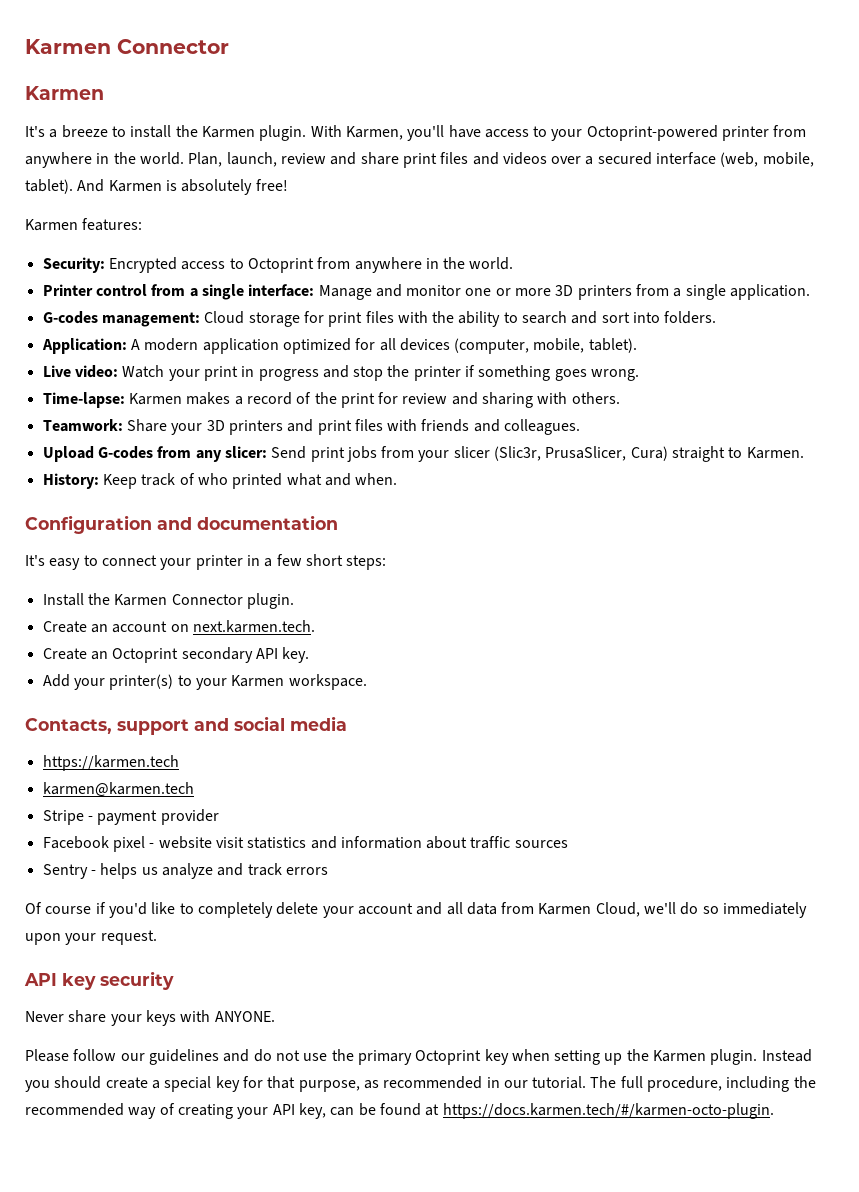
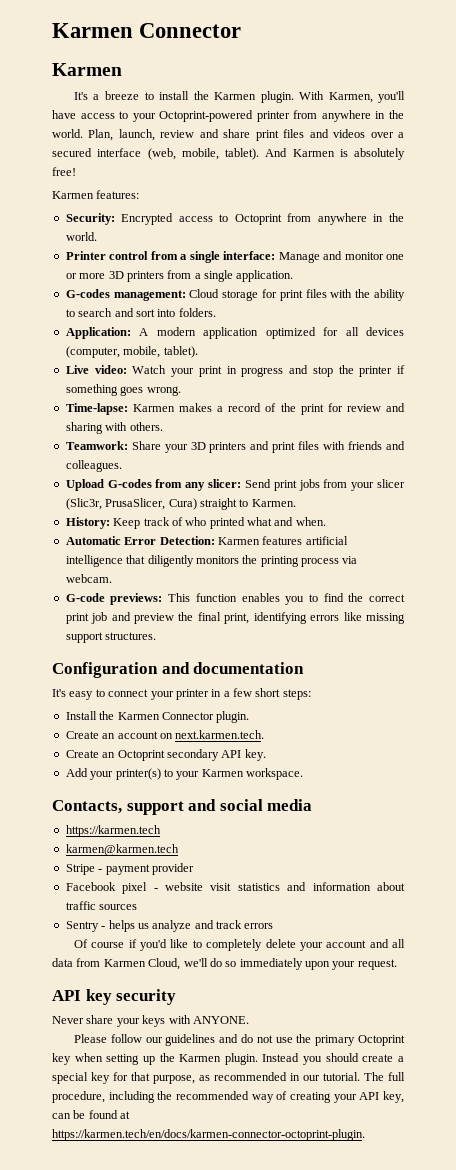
+ Automatic Error Detection: Karmen features artificial intelligence that diligently monitors the printing process via webcam.
+ G-code previews: This function enables you to find the correct print job and preview the final print, identifying errors like missing support structures.
- The full procedure, including the recommended way of creating your API key, can be found at https://docs.karmen.tech/#/karmen-octo-plugin.
+ The full procedure, including the recommended way of creating your API key, can be found at https://karmen.tech/en/docs/karmen-connector-octoprint-plugin.

